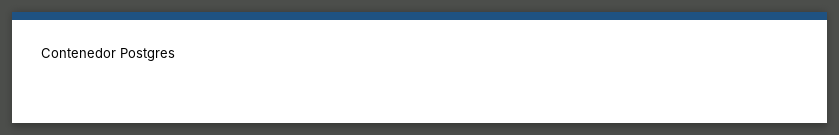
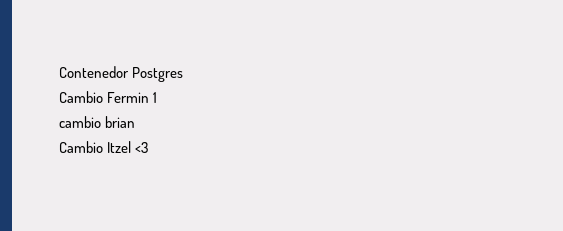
+ Cambio Fermin 1
+ cambio brian
+ Cambio Itzel <3

